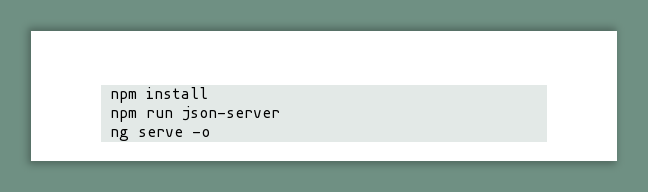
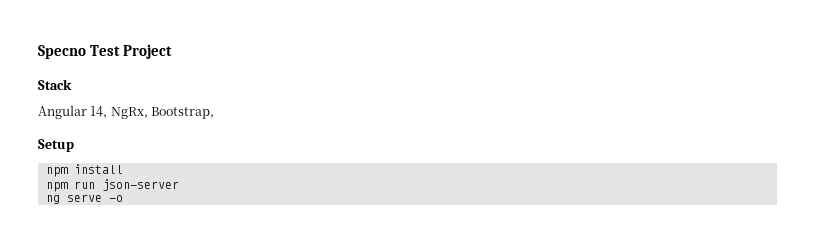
+ Specno Test Project
+ Stack
+ Angular 14, NgRx, Bootstrap,
+ Setup

